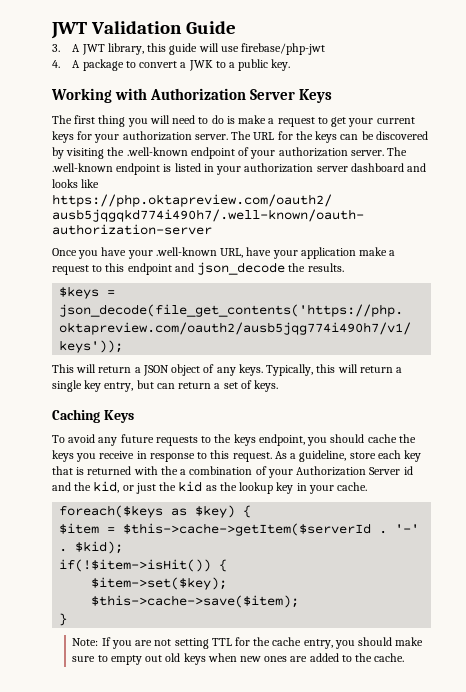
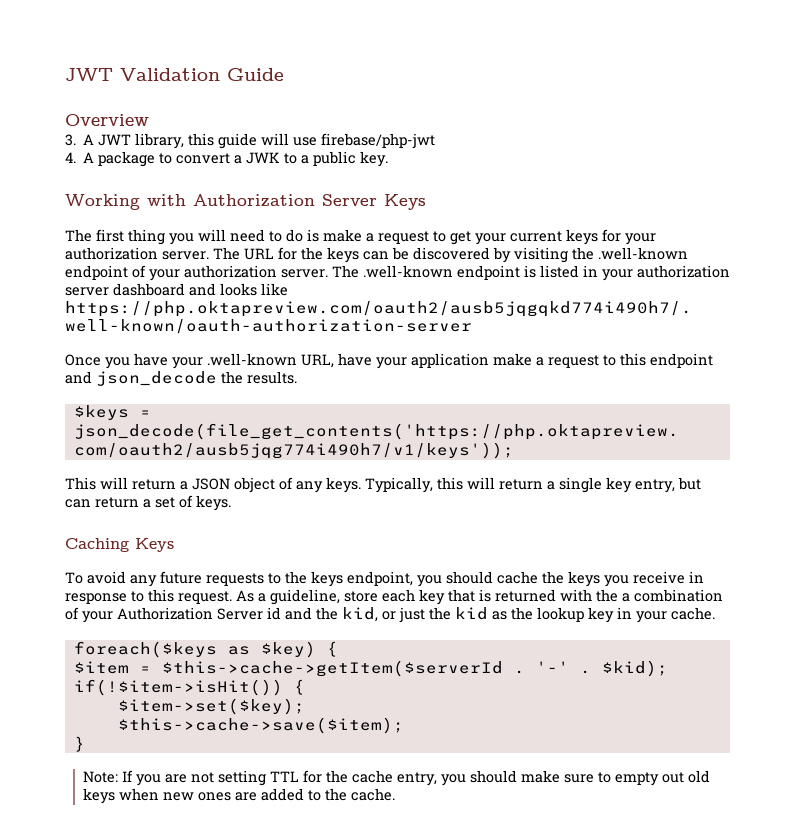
+ Overview

